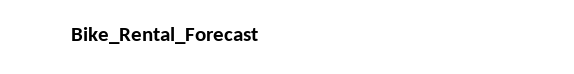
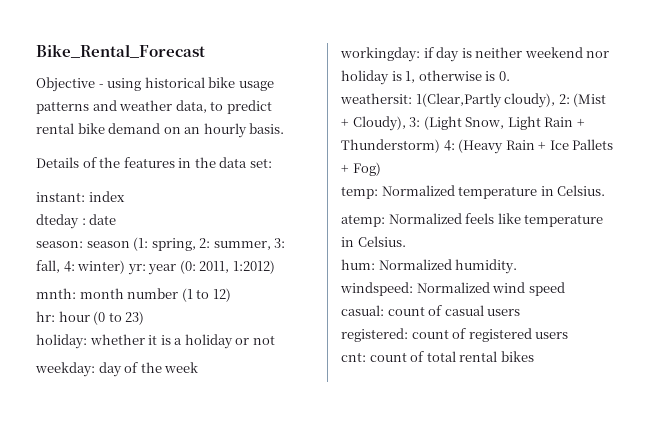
+ Objective - using historical bike usage patterns and weather data, to predict rental bike demand on an hourly basis.
+ Details of the features in the data set:
+ instant: index
+ dteday : date
+ season: season (1: spring, 2: summer, 3: fall, 4: winter) yr: year (0: 2011, 1:2012)
+ mnth: month number (1 to 12)
+ hr: hour (0 to 23)
+ holiday: whether it is a holiday or not
+ weekday: day of the week
+ workingday: if day is neither weekend nor holiday is 1, otherwise is 0.
+ weathersit: 1(Clear,Partly cloudy), 2: (Mist + Cloudy), 3: (Light Snow, Light Rain + Thunderstorm) 4: (Heavy Rain + Ice Pallets + Fog)
+ temp: Normalized temperature in Celsius.
+ atemp: Normalized feels like temperature in Celsius.
+ hum: Normalized humidity.
+ windspeed: Normalized wind speed
+ casual: count of casual users
+ registered: count of registered users
+ cnt: count of total rental bikes

